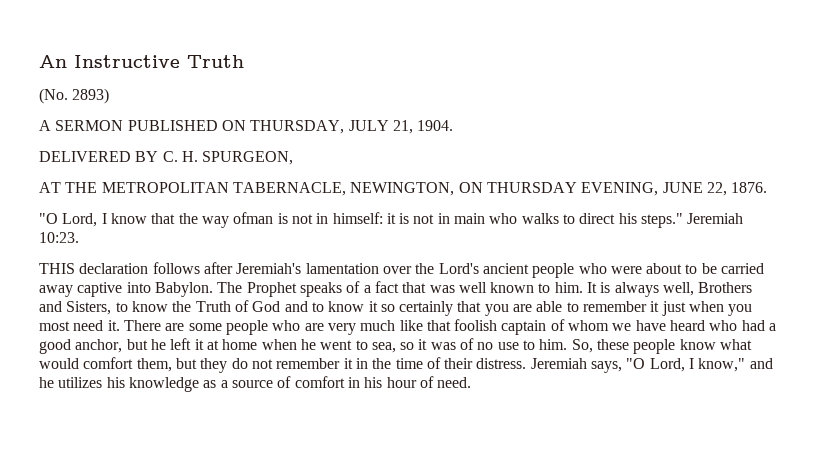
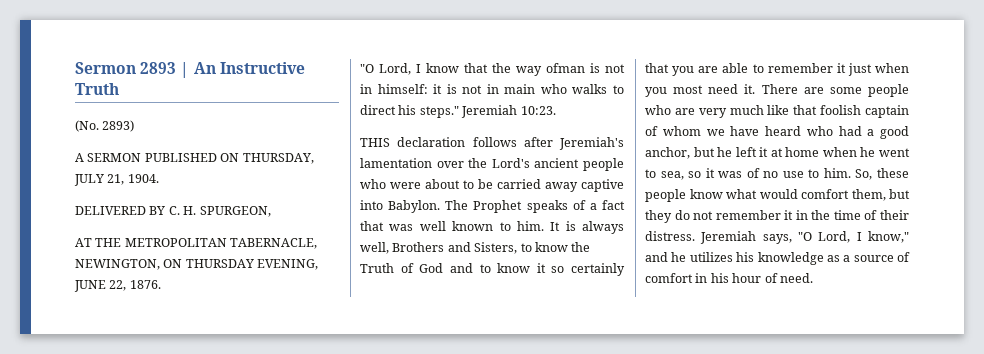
- An Instructive Truth
+ Sermon 2893 | An Instructive Truth

